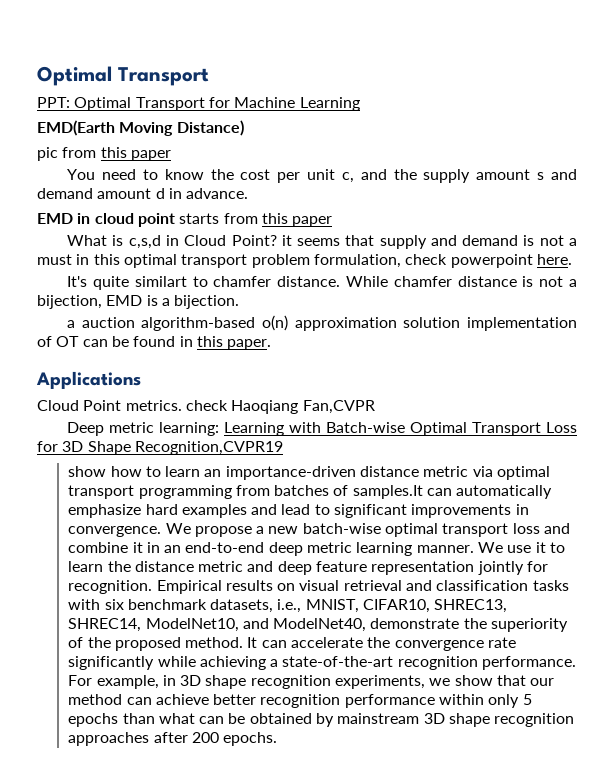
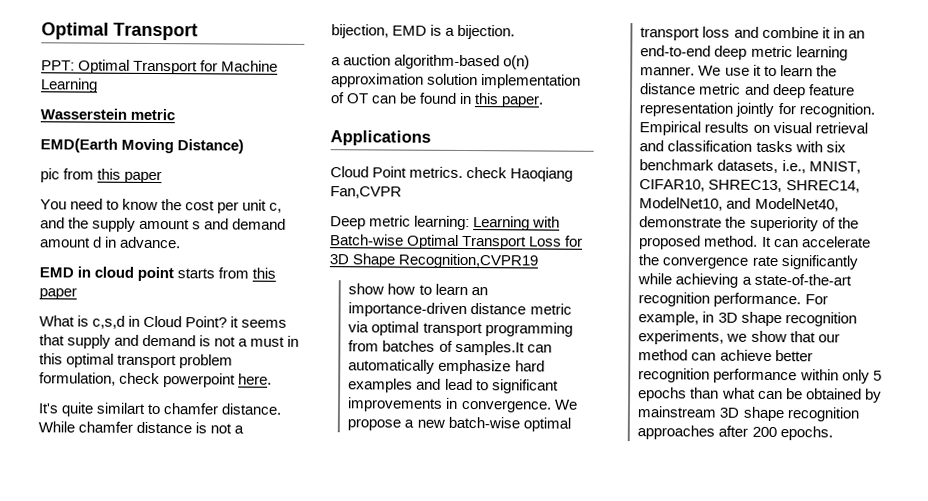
+ Wasserstein metric

